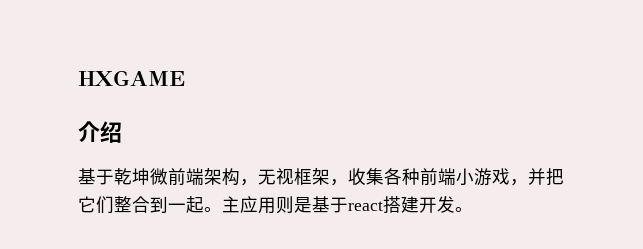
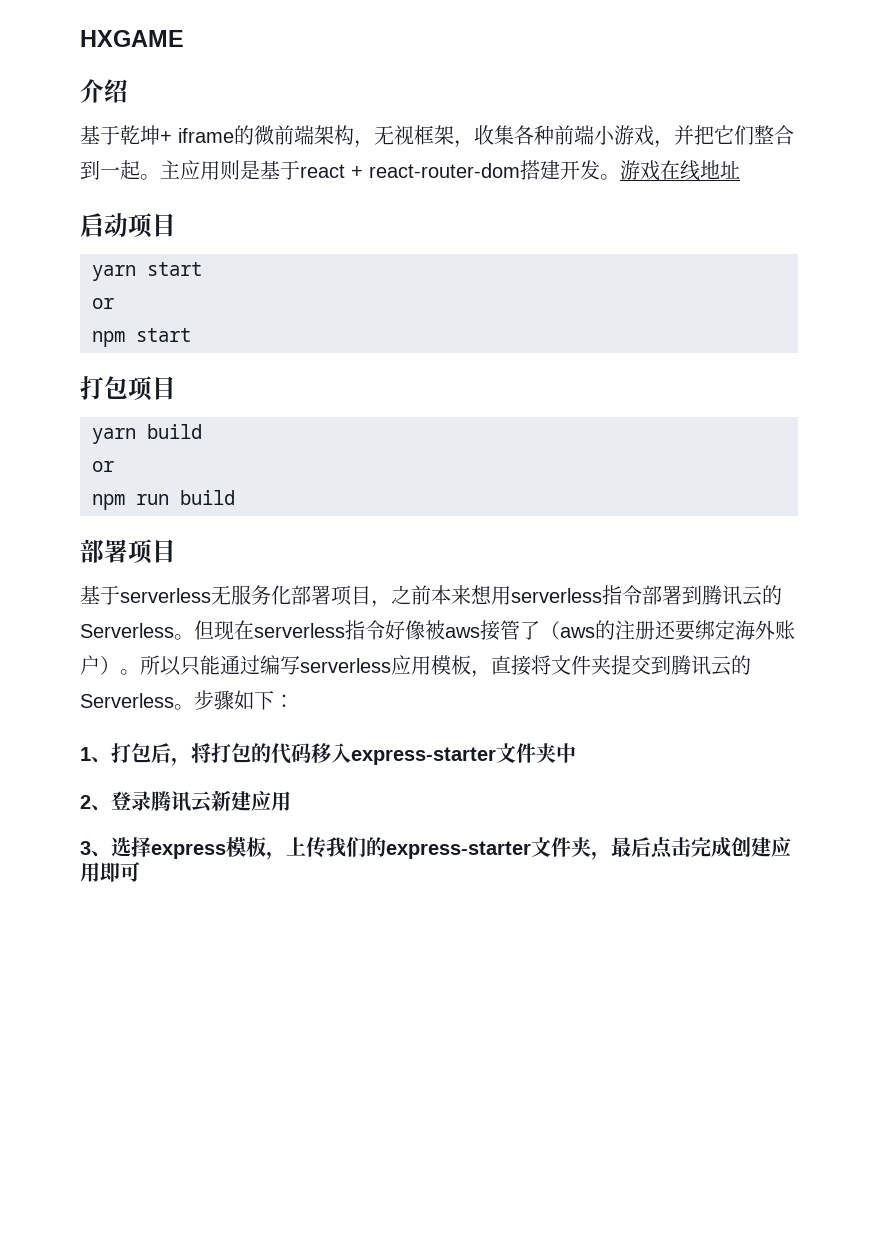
- 基于乾坤微前端架构，无视框架，收集各种前端小游戏，并把它们整合到一起。
+ 基于乾坤+ iframe的微前端架构，无视框架，收集各种前端小游戏，并把它们整合到一起。
- 主应用则是基于react搭建开发。
+ 主应用则是基于react + react-router-dom搭建开发。
+ 游戏在线地址
+ 启动项目
+ yarn start
+ or
+ npm start
+ 打包项目
+ yarn build
+ or
+ npm run build
+ 部署项目
+ 基于serverless无服务化部署项目，之前本来想用serverless指令部署到腾讯云的Serverless。但现在serverless指令好像被aws接管了（aws的注册还要绑定海外账户）。所以只能通过编写serverless应用模板，直接将文件夹提交到腾讯云的Serverless。步骤如下：
+ 1、打包后，将打包的代码移入express-starter文件夹中
+ 2、登录腾讯云新建应用
+ 3、选择express模板，上传我们的express-starter文件夹，最后点击完成创建应用即可

